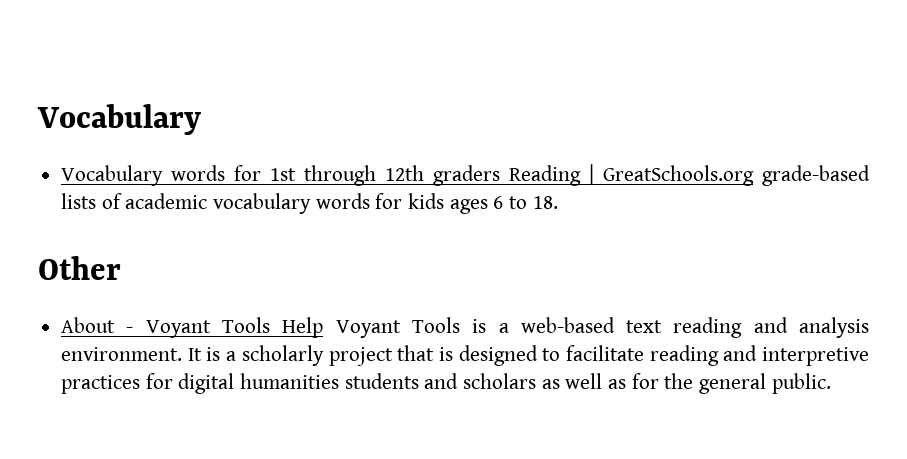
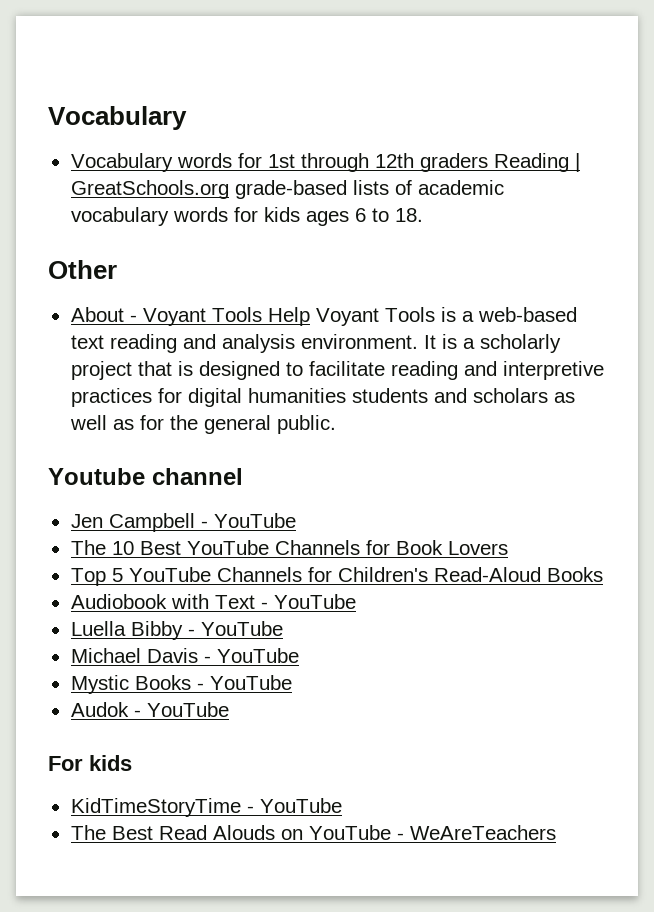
+ Youtube channel
+ Jen Campbell - YouTube
+ The 10 Best YouTube Channels for Book Lovers
+ Top 5 YouTube Channels for Children's Read-Aloud Books
+ Audiobook with Text - YouTube
+ Luella Bibby - YouTube
+ Michael Davis - YouTube
+ Mystic Books - YouTube
+ Audok - YouTube
+ For kids
+ KidTimeStoryTime - YouTube
+ The Best Read Alouds on YouTube - WeAreTeachers

